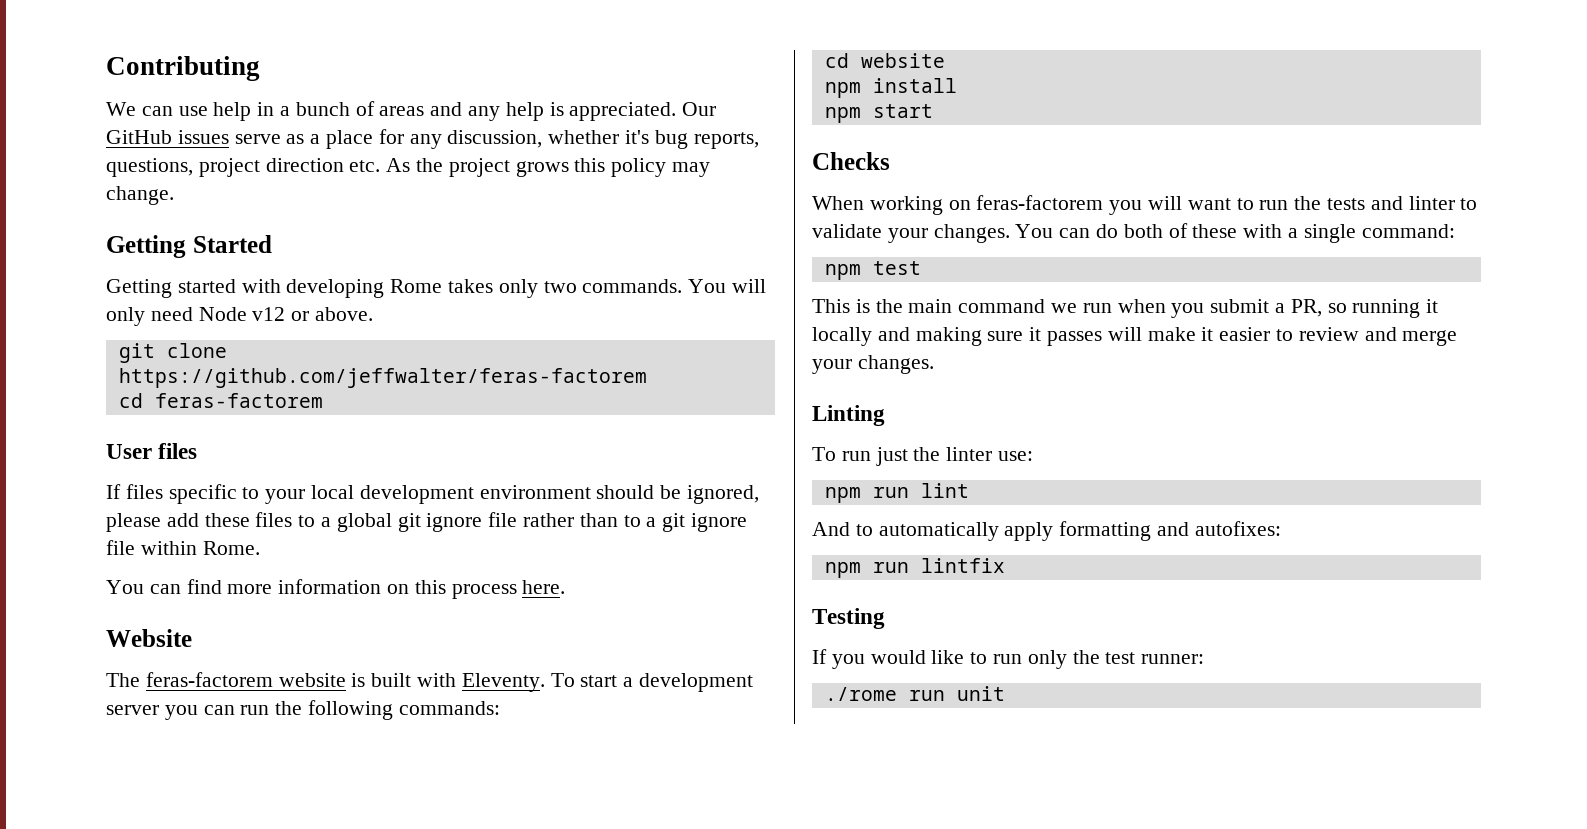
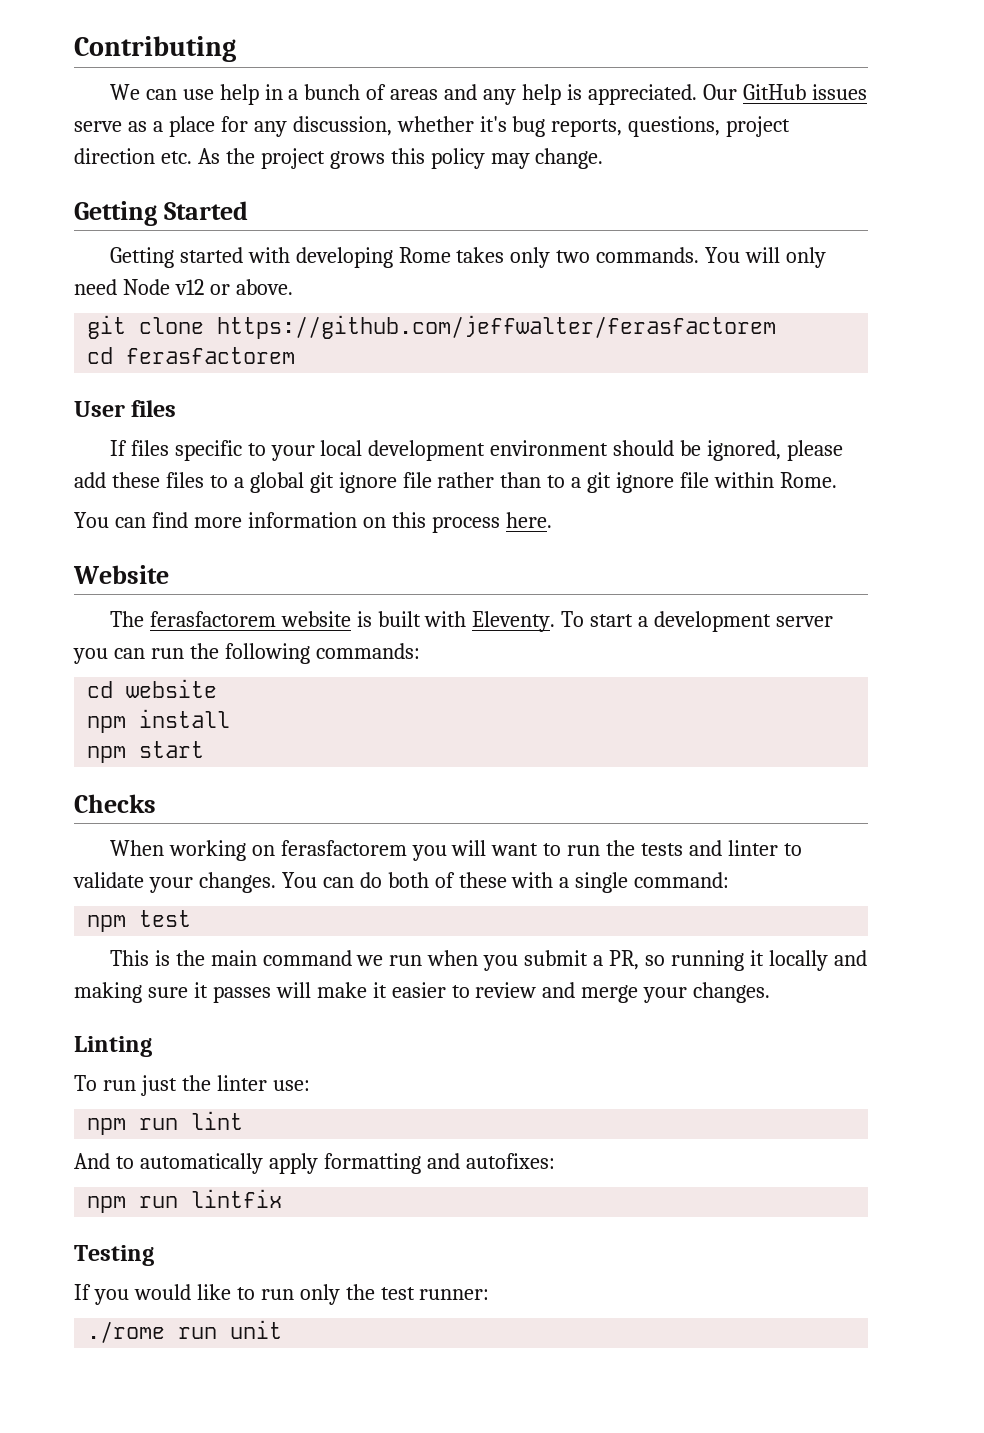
- git clone https://github.com/jeffwalter/feras-factorem
- cd feras-factorem
+ git clone https://github.com/jeffwalter/ferasfactorem
+ cd ferasfactorem
- The feras-factorem website is built with Eleventy.
+ The ferasfactorem website is built with Eleventy.
- When working on feras-factorem you will want to run the tests and linter to validate your changes.
+ When working on ferasfactorem you will want to run the tests and linter to validate your changes.

